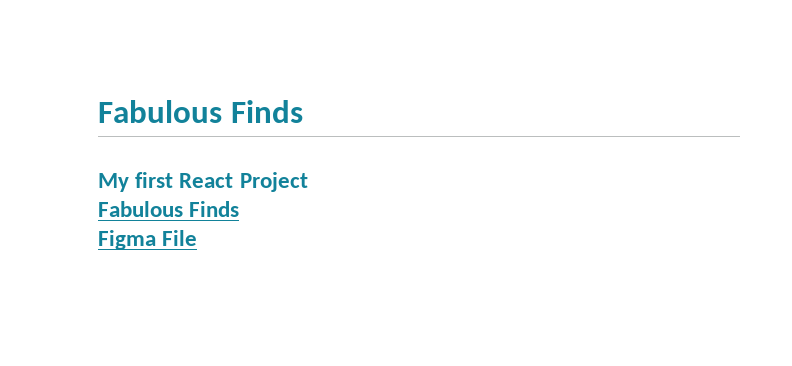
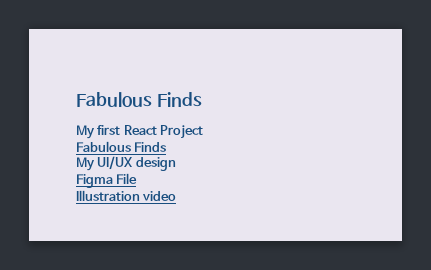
+ My UI/UX design
+ Illustration video

